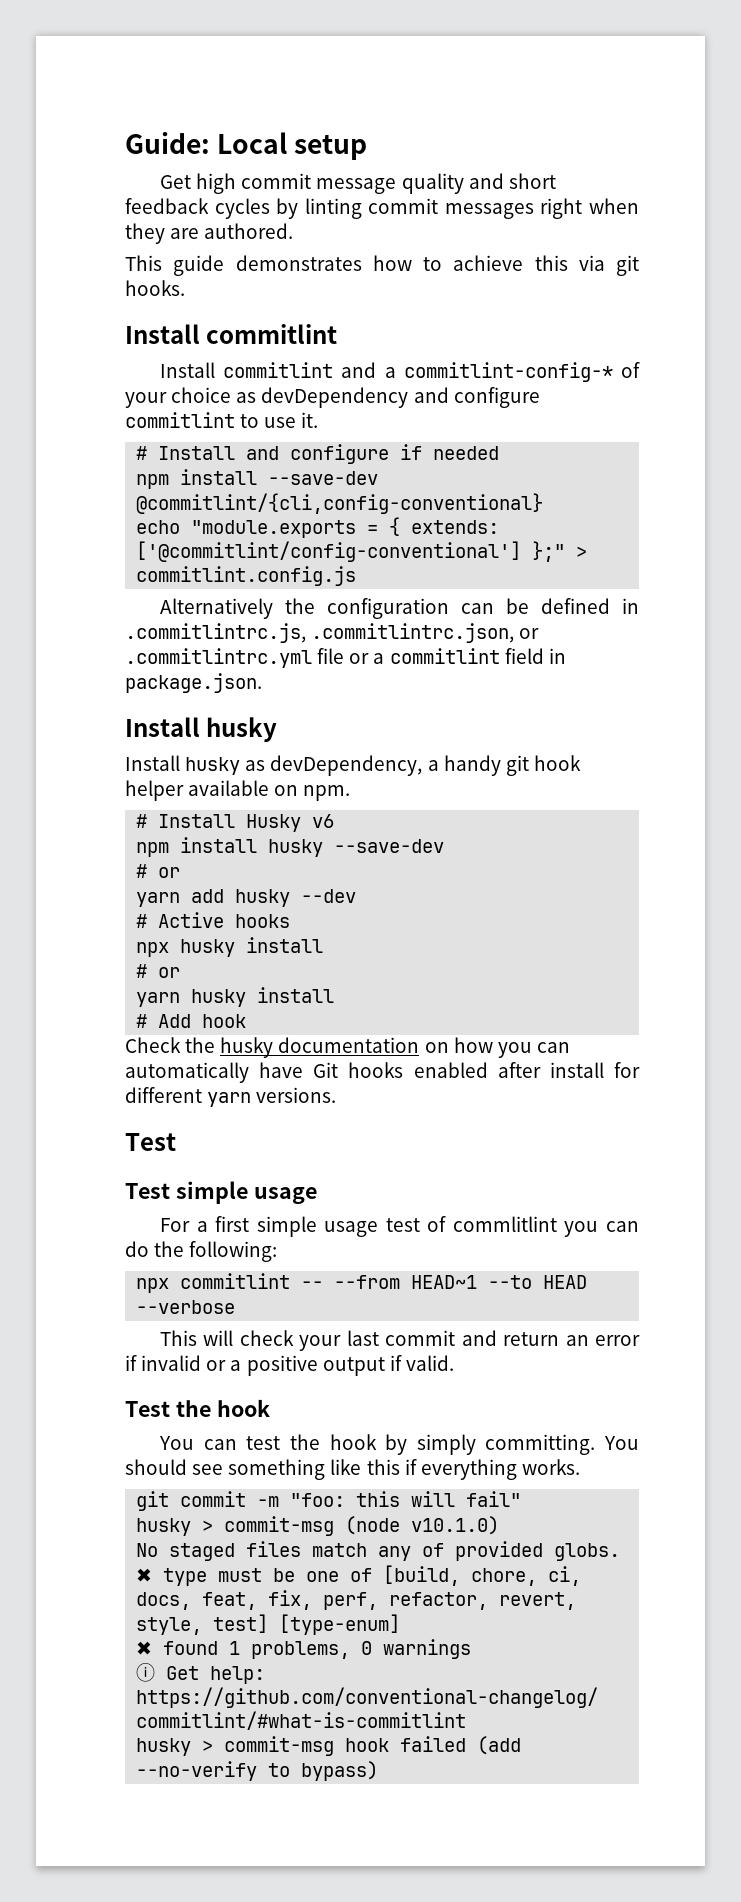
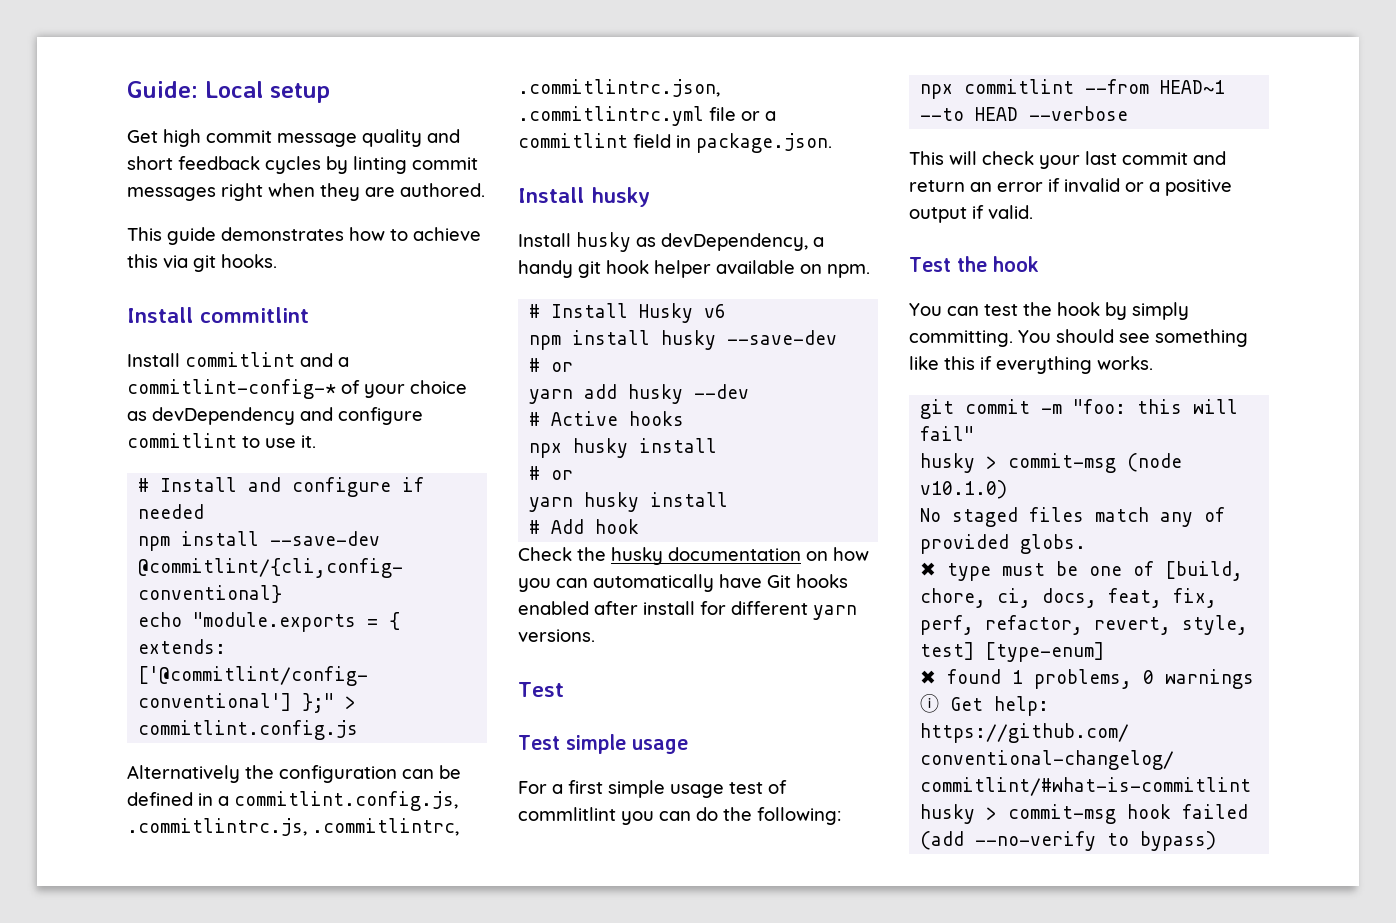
- Alternatively the configuration can be defined in .commitlintrc.js, .commitlintrc.json, or .commitlintrc.yml file or a commitlint field in package.json.
+ Alternatively the configuration can be defined in a commitlint.config.js, .commitlintrc.js, .commitlintrc, .commitlintrc.json, .commitlintrc.yml file or a commitlint field in package.json.
- npx commitlint -- --from HEAD~1 --to HEAD --verbose
+ npx commitlint --from HEAD~1 --to HEAD --verbose

